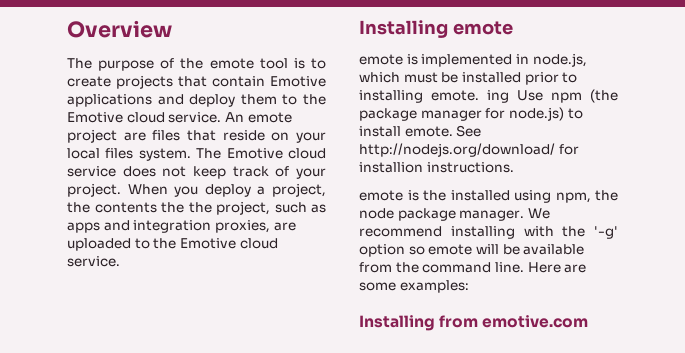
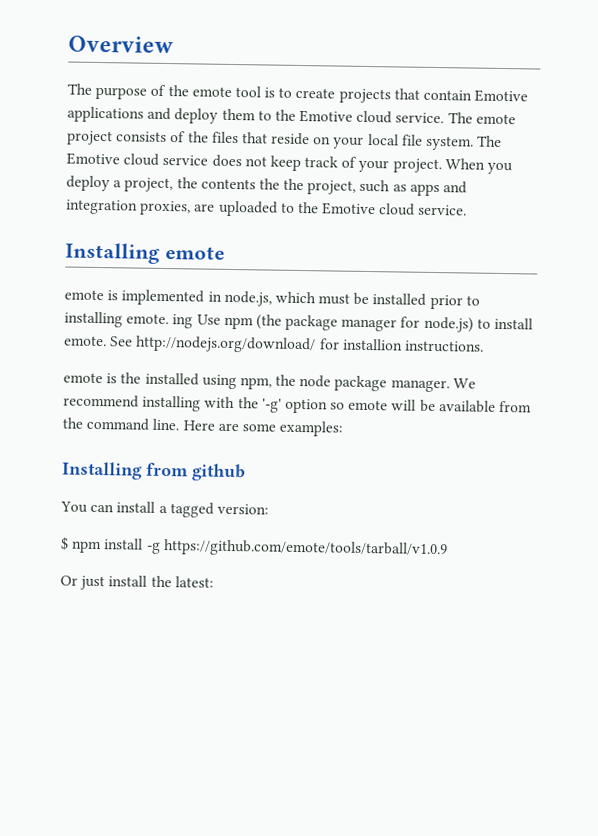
- An emote project are files that reside on your local files system.
+ The emote project consists of the files that reside on your local file system.
- Installing from emotive.com
+ Installing from github
+ You can install a tagged version:
+ $ npm install -g https://github.com/emote/tools/tarball/v1.0.9
+ Or just install the latest:

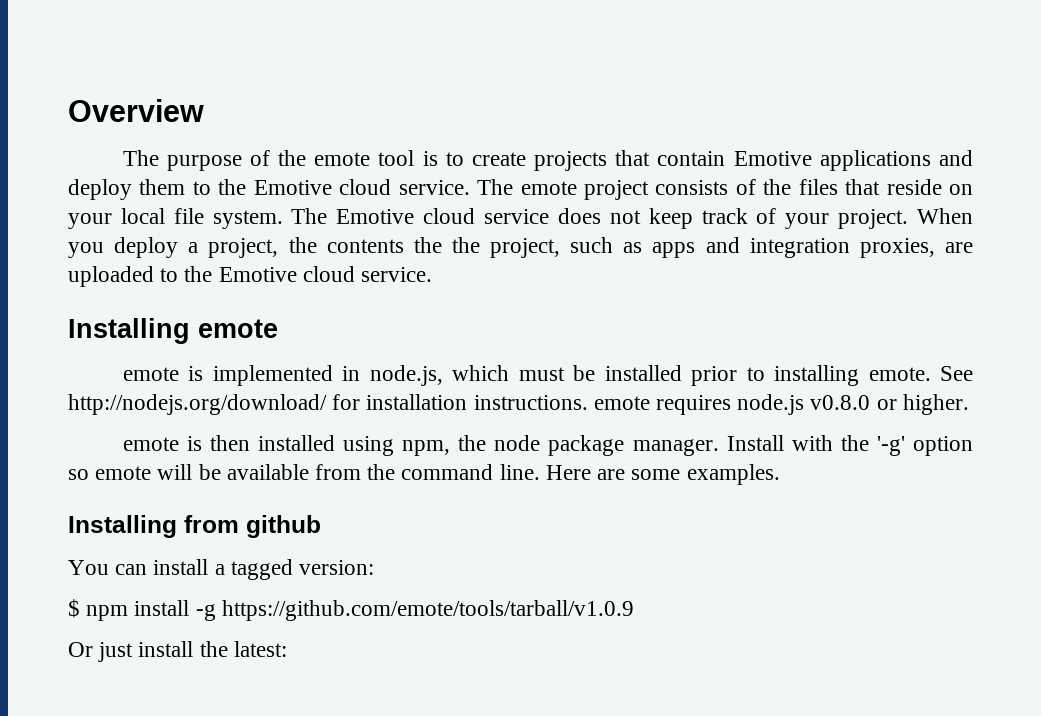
- emote is implemented in node.js, which must be installed prior to installing emote. ing Use npm (the package manager for node.js) to install emote.
+ emote is implemented in node.js, which must be installed prior to installing emote.
- See http://nodejs.org/download/ for installion instructions.
- emote is the installed using npm, the node package manager.
+ See http://nodejs.org/download/ for installation instructions. emote requires node.js v0.8.0 or higher.
+ emote is then installed using npm, the node package manager.
- We recommend installing with the '-g' option so emote will be available from the command line.
+ Install with the '-g' option so emote will be available from the command line.
- Here are some examples:
+ Here are some examples.

